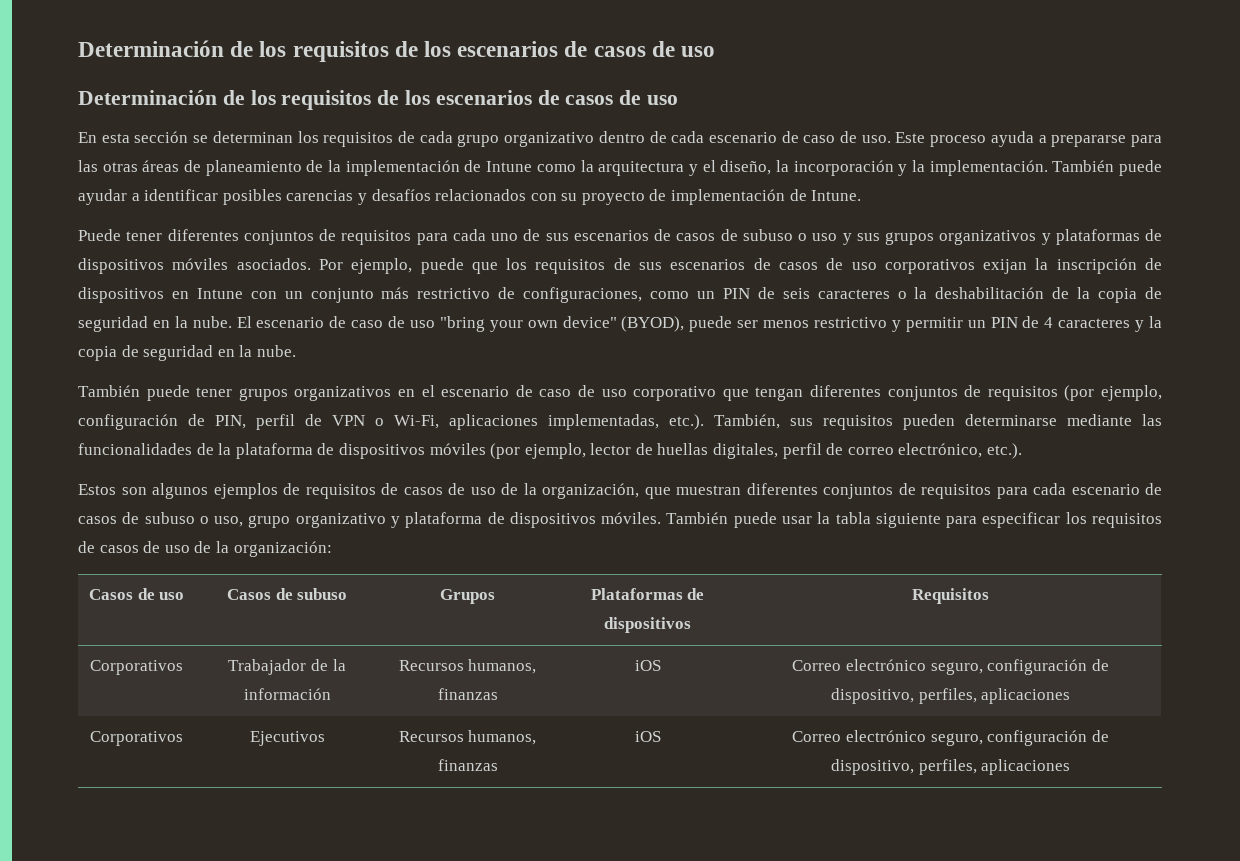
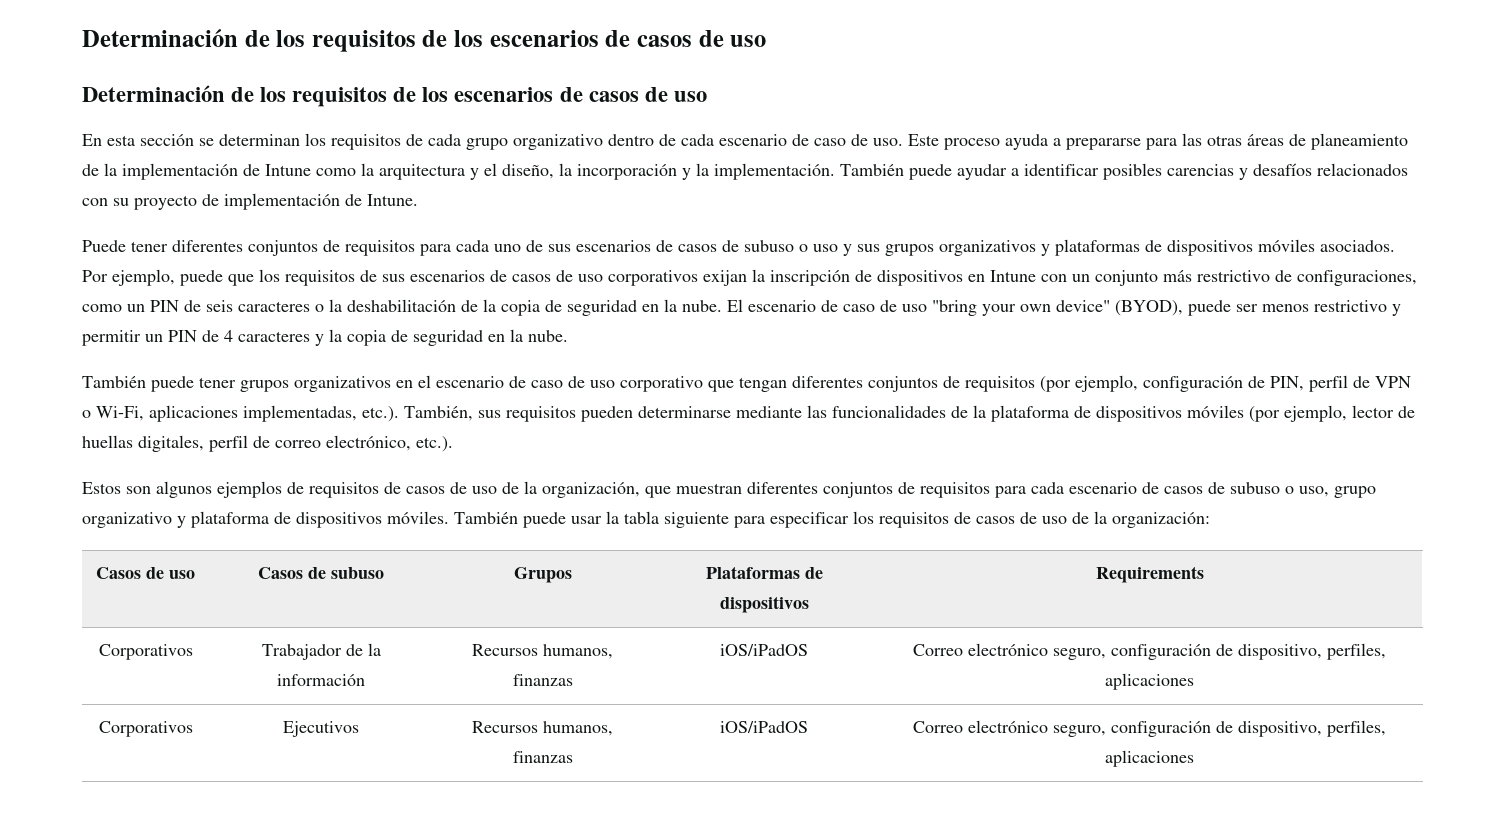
- Casos de uso | Casos de subuso | Grupos | Plataformas de dispositivos | Requisitos
+ Casos de uso | Casos de subuso | Grupos | Plataformas de dispositivos | Requirements
- Corporativos | Trabajador de la información | Recursos humanos, finanzas | iOS | Correo electrónico seguro, configuración de dispositivo, perfiles, aplicaciones
+ Corporativos | Trabajador de la información | Recursos humanos, finanzas | iOS/iPadOS | Correo electrónico seguro, configuración de dispositivo, perfiles, aplicaciones
- Corporativos | Ejecutivos | Recursos humanos, finanzas | iOS | Correo electrónico seguro, configuración de dispositivo, perfiles, aplicaciones
+ Corporativos | Ejecutivos | Recursos humanos, finanzas | iOS/iPadOS | Correo electrónico seguro, configuración de dispositivo, perfiles, aplicaciones

